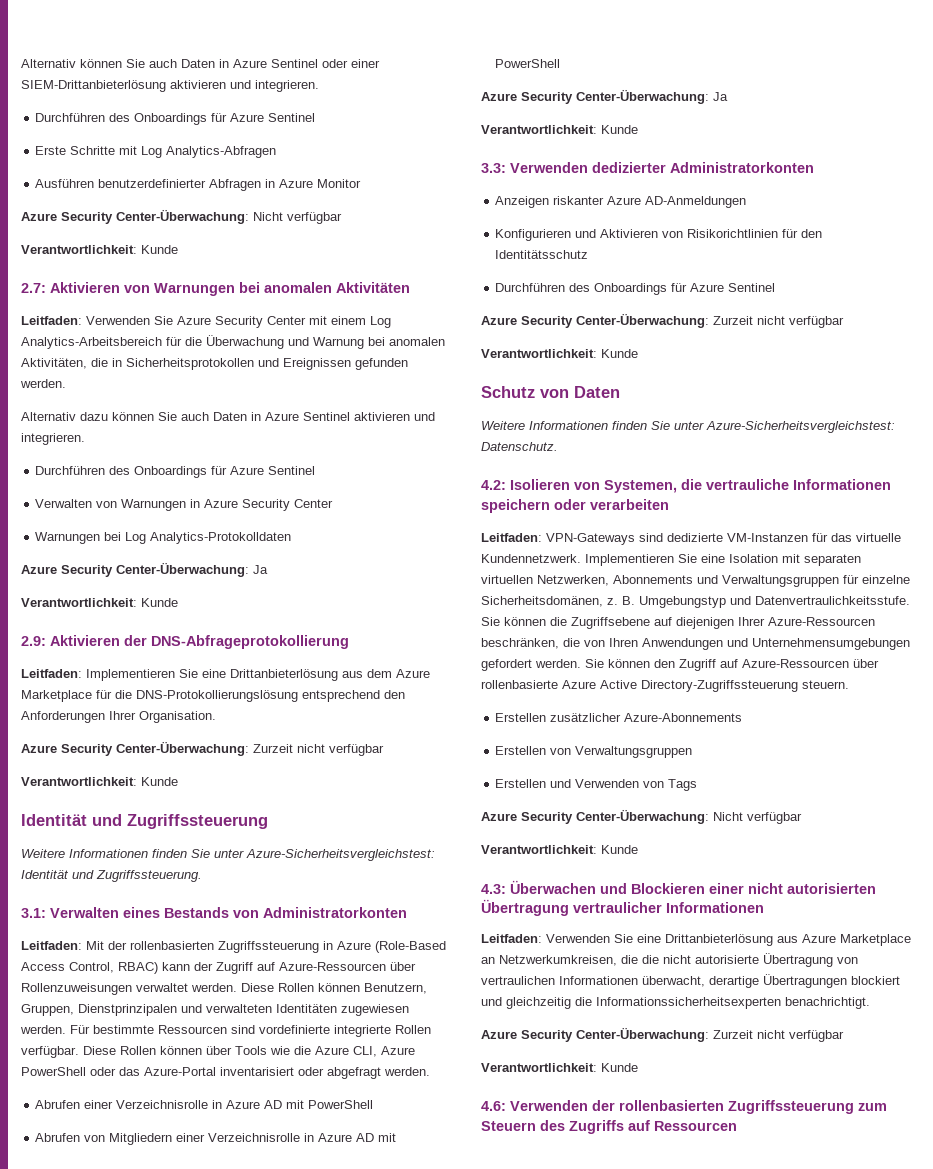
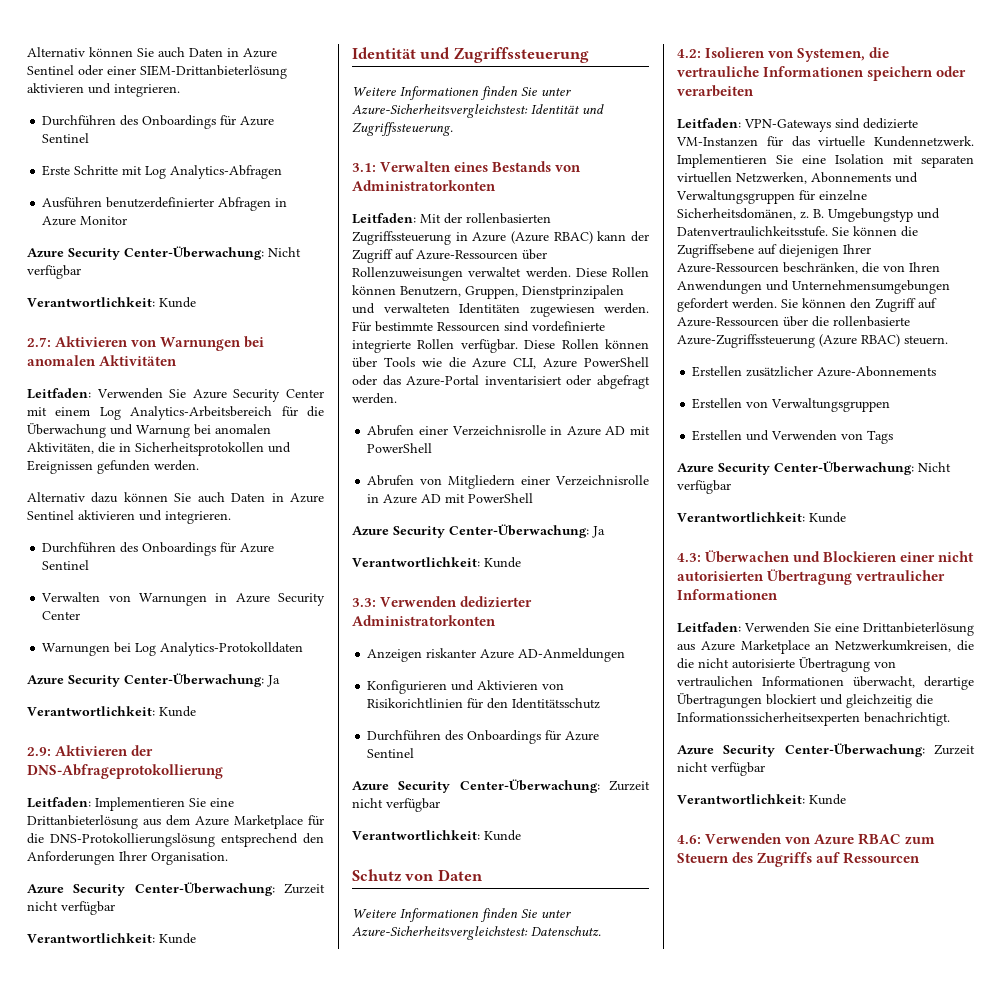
- Leitfaden: Mit der rollenbasierten Zugriffssteuerung in Azure (Role-Based Access Control, RBAC) kann der Zugriff auf Azure-Ressourcen über Rollenzuweisungen verwaltet werden.
+ Leitfaden: Mit der rollenbasierten Zugriffssteuerung in Azure (Azure RBAC) kann der Zugriff auf Azure-Ressourcen über Rollenzuweisungen verwaltet werden.
- Sie können den Zugriff auf Azure-Ressourcen über rollenbasierte Azure Active Directory-Zugriffssteuerung steuern.
+ Sie können den Zugriff auf Azure-Ressourcen über die rollenbasierte Azure-Zugriffssteuerung (Azure RBAC) steuern.
- 4.6: Verwenden der rollenbasierten Zugriffssteuerung zum Steuern des Zugriffs auf Ressourcen
+ 4.6: Verwenden von Azure RBAC zum Steuern des Zugriffs auf Ressourcen

